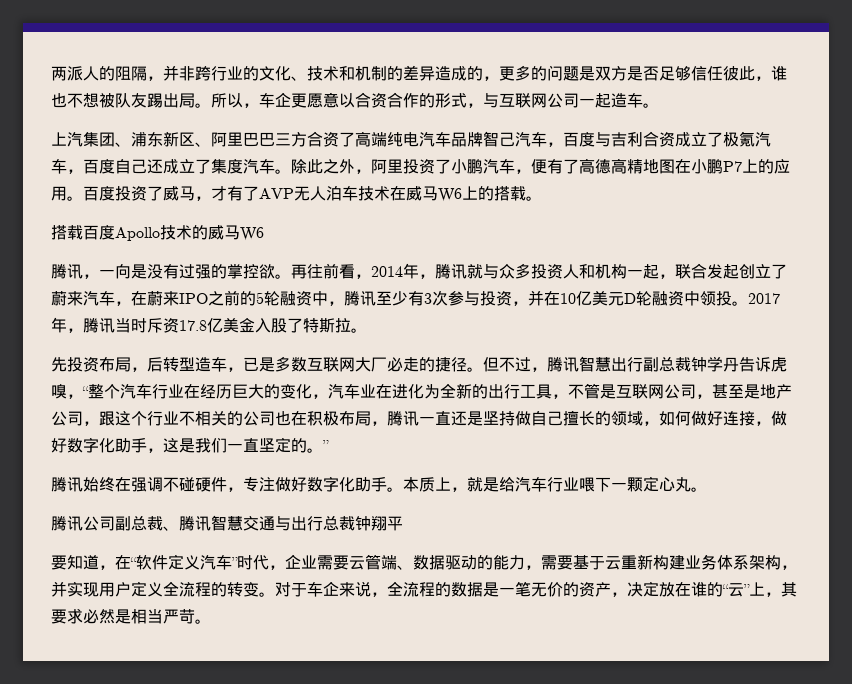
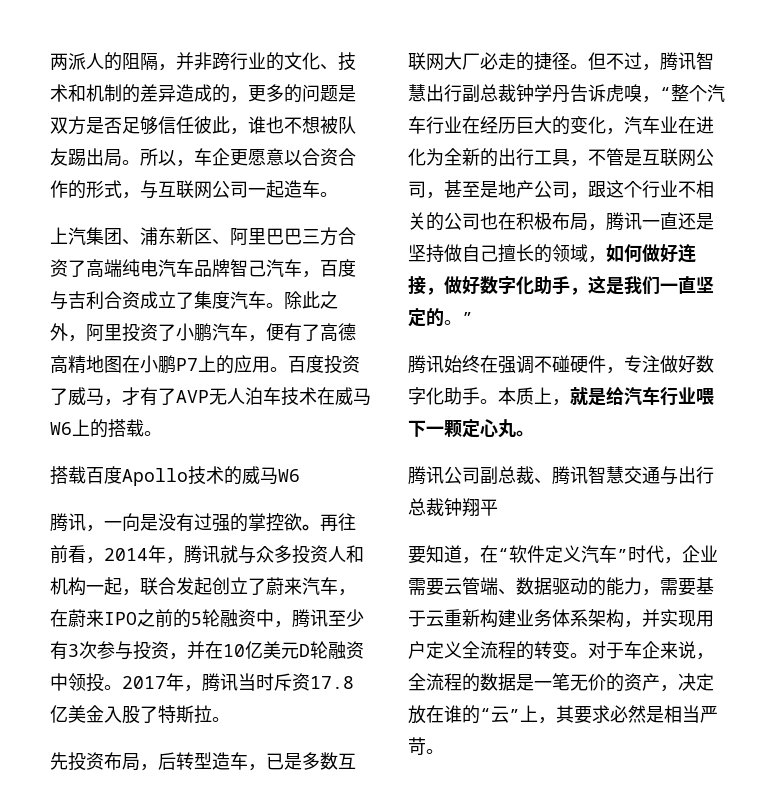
- 上汽集团、浦东新区、阿里巴巴三方合资了高端纯电汽车品牌智己汽车，百度与吉利合资成立了极氪汽车，百度自己还成立了集度汽车。
+ 上汽集团、浦东新区、阿里巴巴三方合资了高端纯电汽车品牌智己汽车，百度与吉利合资成立了集度汽车。

